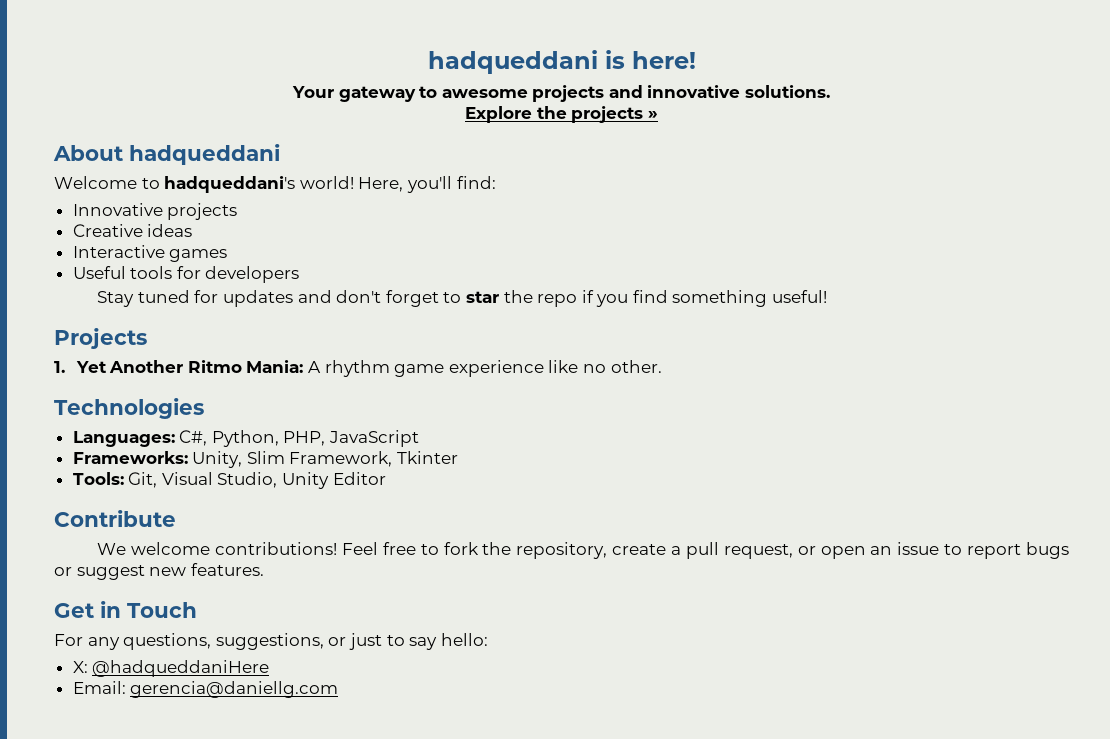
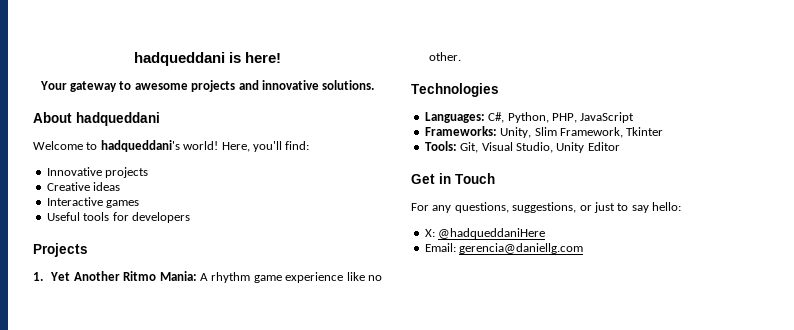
- Explore the projects »
- Stay tuned for updates and don't forget to star the repo if you find something useful!
- Contribute
- We welcome contributions! Feel free to fork the repository, create a pull request, or open an issue to report bugs or suggest new features.

